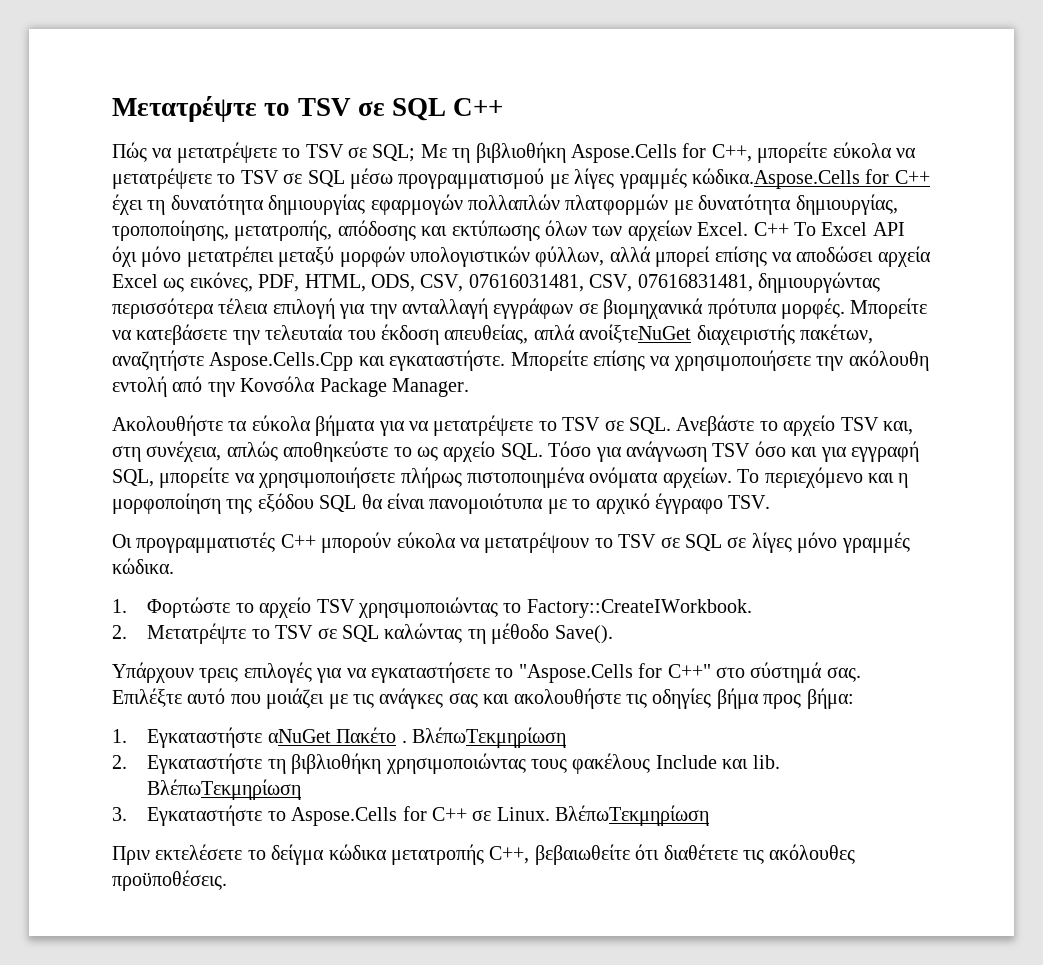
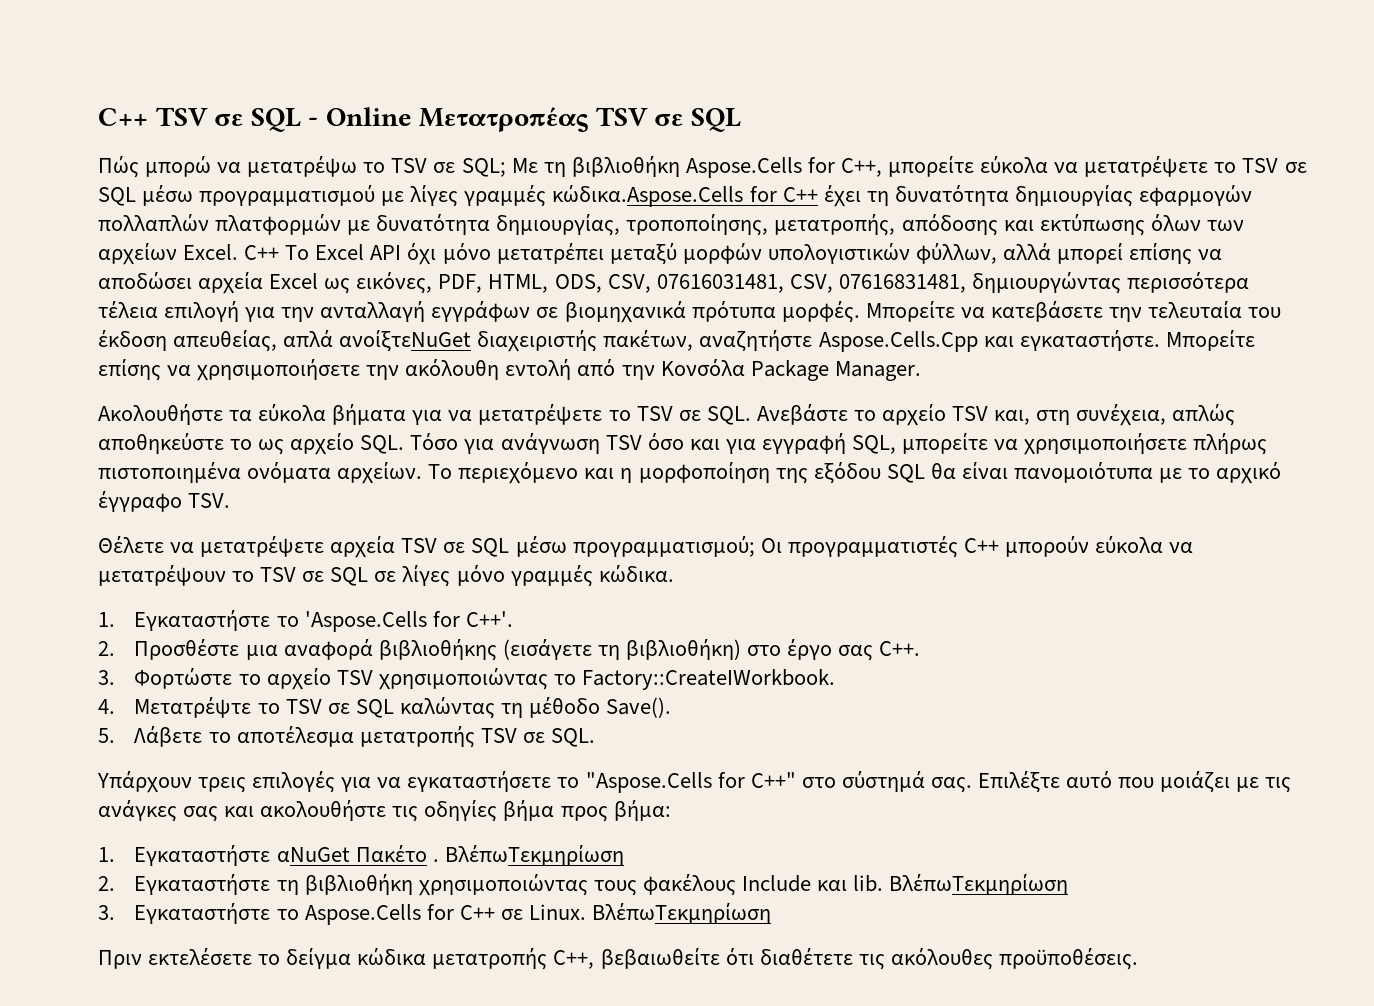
- Μετατρέψτε το TSV σε SQL C++
- Πώς να μετατρέψετε το TSV σε SQL; Με τη βιβλιοθήκη Aspose.Cells for C++, μπορείτε εύκολα να μετατρέψετε το TSV σε SQL μέσω προγραμματισμού με λίγες γραμμές κώδικα.Aspose.Cells for C++ έχει τη δυνατότητα δημιουργίας εφαρμογών πολλαπλών πλατφορμών με δυνατότητα δημιουργίας, τροποποίησης, μετατροπής, απόδοσης και εκτύπωσης όλων των αρχείων Excel.
+ C++ TSV σε SQL - Online Μετατροπέας TSV σε SQL
+ Πώς μπορώ να μετατρέψω το TSV σε SQL; Με τη βιβλιοθήκη Aspose.Cells for C++, μπορείτε εύκολα να μετατρέψετε το TSV σε SQL μέσω προγραμματισμού με λίγες γραμμές κώδικα.Aspose.Cells for C++ έχει τη δυνατότητα δημιουργίας εφαρμογών πολλαπλών πλατφορμών με δυνατότητα δημιουργίας, τροποποίησης, μετατροπής, απόδοσης και εκτύπωσης όλων των αρχείων Excel.
- Οι προγραμματιστές C++ μπορούν εύκολα να μετατρέψουν το TSV σε SQL σε λίγες μόνο γραμμές κώδικα.
+ Θέλετε να μετατρέψετε αρχεία TSV σε SQL μέσω προγραμματισμού; Οι προγραμματιστές C++ μπορούν εύκολα να μετατρέψουν το TSV σε SQL σε λίγες μόνο γραμμές κώδικα.
- 1. Φορτώστε το αρχείο TSV χρησιμοποιώντας το Factory::CreateIWorkbook.
+ 1. Εγκαταστήστε το 'Aspose.Cells for C++'.
+ 2. Προσθέστε μια αναφορά βιβλιοθήκης (εισάγετε τη βιβλιοθήκη) στο έργο σας C++.
+ 3. Φορτώστε το αρχείο TSV χρησιμοποιώντας το Factory::CreateIWorkbook.
- 2. Μετατρέψτε το TSV σε SQL καλώντας τη μέθοδο Save().
+ 4. Μετατρέψτε το TSV σε SQL καλώντας τη μέθοδο Save().
+ 5. Λάβετε το αποτέλεσμα μετατροπής TSV σε SQL.

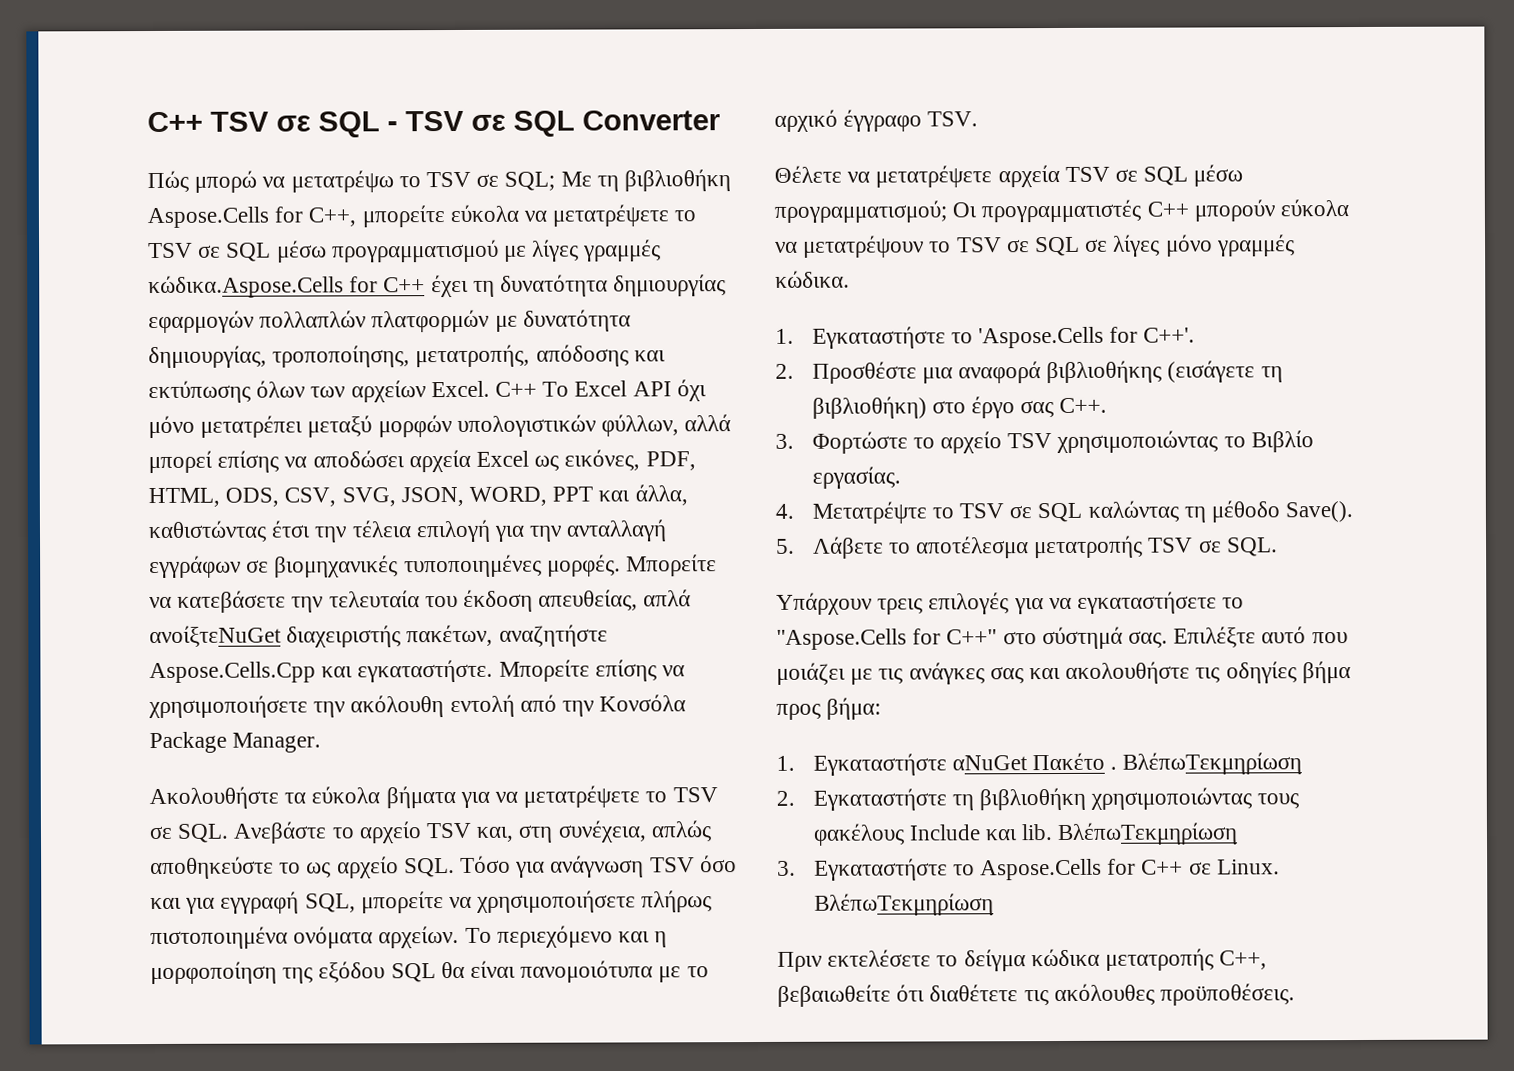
- C++ TSV σε SQL - Online Μετατροπέας TSV σε SQL
+ C++ TSV σε SQL - TSV σε SQL Converter
- C++ Το Excel API όχι μόνο μετατρέπει μεταξύ μορφών υπολογιστικών φύλλων, αλλά μπορεί επίσης να αποδώσει αρχεία Excel ως εικόνες, PDF, HTML, ODS, CSV, 07616031481, CSV, 07616831481, δημιουργώντας περισσότερα τέλεια επιλογή για την ανταλλαγή εγγράφων σε βιομηχανικά πρότυπα μορφές.
+ C++ Το Excel API όχι μόνο μετατρέπει μεταξύ μορφών υπολογιστικών φύλλων, αλλά μπορεί επίσης να αποδώσει αρχεία Excel ως εικόνες, PDF, HTML, ODS, CSV, SVG, JSON, WORD, PPT και άλλα, καθιστώντας έτσι την τέλεια επιλογή για την ανταλλαγή εγγράφων σε βιομηχανικές τυποποιημένες μορφές.
- 3. Φορτώστε το αρχείο TSV χρησιμοποιώντας το Factory::CreateIWorkbook.
+ 3. Φορτώστε το αρχείο TSV χρησιμοποιώντας το Βιβλίο εργασίας.

